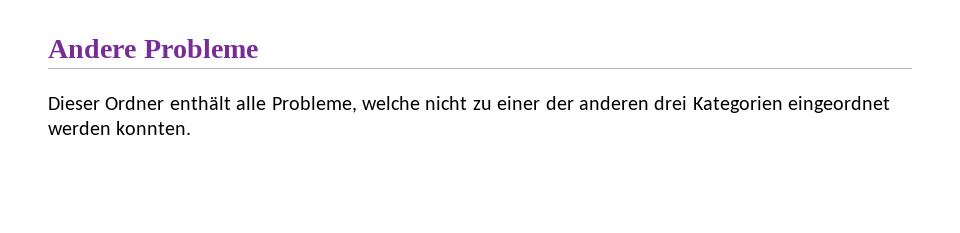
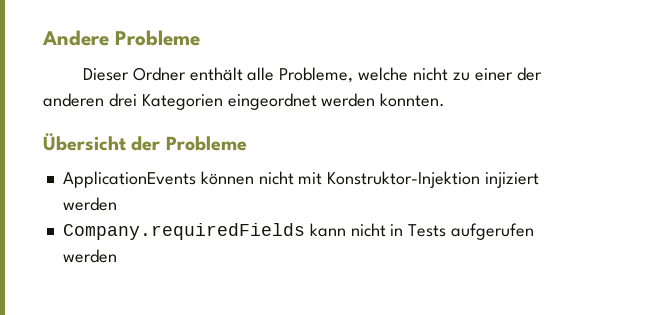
+ Übersicht der Probleme
+ ApplicationEvents können nicht mit Konstruktor-Injektion injiziert werden
+ Company.requiredFields kann nicht in Tests aufgerufen werden

